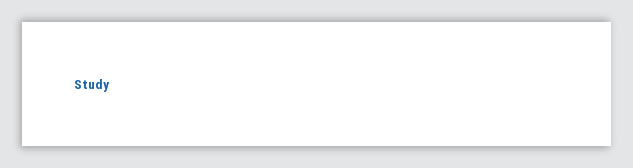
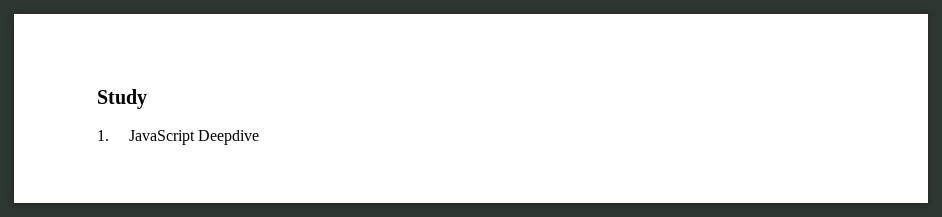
+ 1. JavaScript Deepdive

